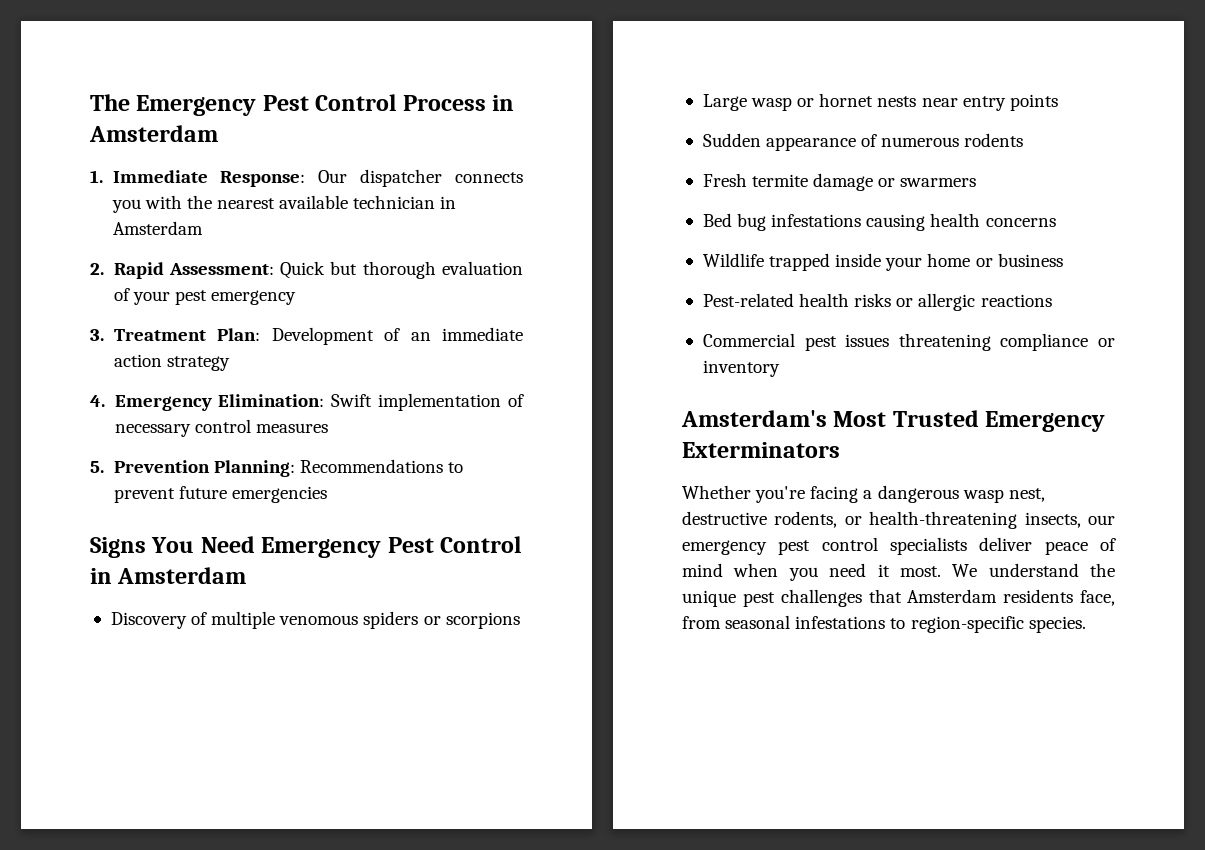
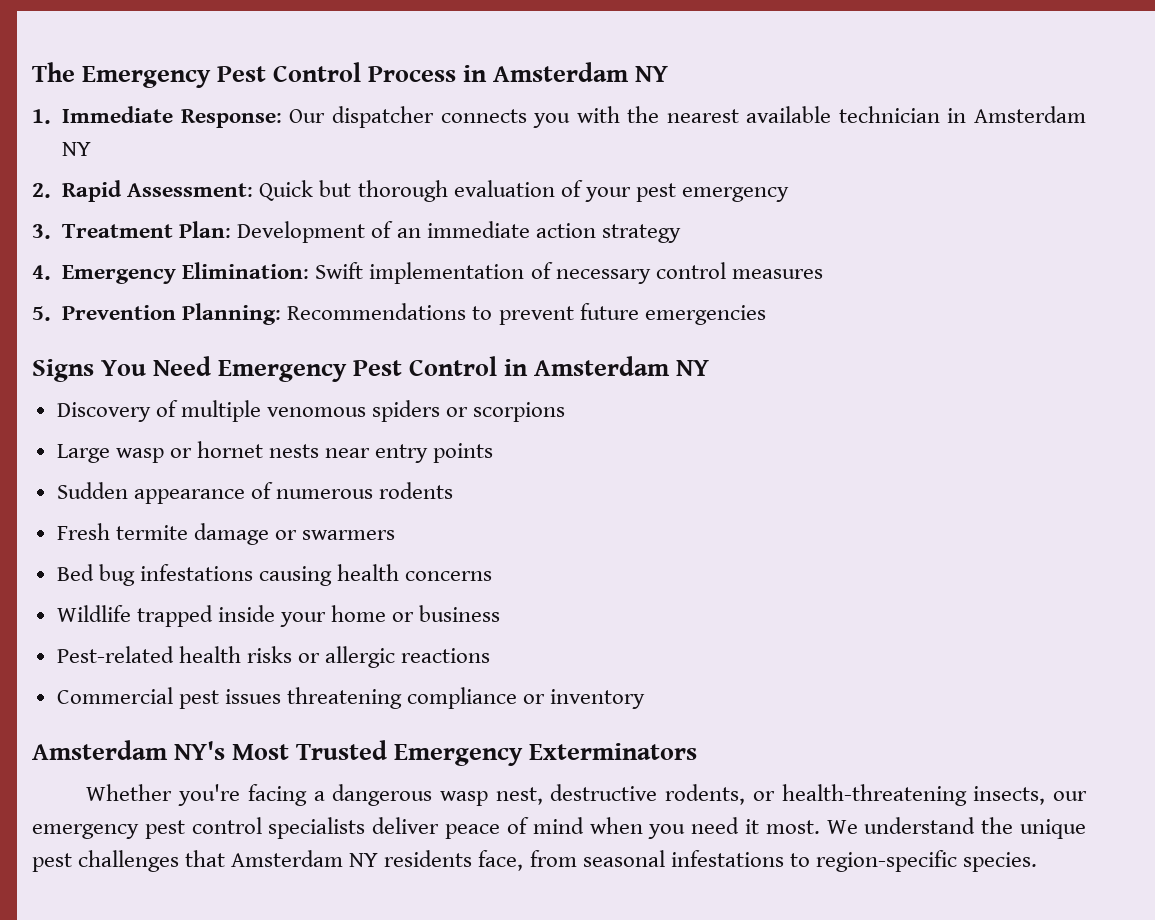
- The Emergency Pest Control Process in Amsterdam
+ The Emergency Pest Control Process in Amsterdam NY
- 1. Immediate Response: Our dispatcher connects you with the nearest available technician in Amsterdam
+ 1. Immediate Response: Our dispatcher connects you with the nearest available technician in Amsterdam NY
- Signs You Need Emergency Pest Control in Amsterdam
+ Signs You Need Emergency Pest Control in Amsterdam NY
- Amsterdam's Most Trusted Emergency Exterminators
+ Amsterdam NY's Most Trusted Emergency Exterminators
- We understand the unique pest challenges that Amsterdam residents face, from seasonal infestations to region-specific species.
+ We understand the unique pest challenges that Amsterdam NY residents face, from seasonal infestations to region-specific species.

